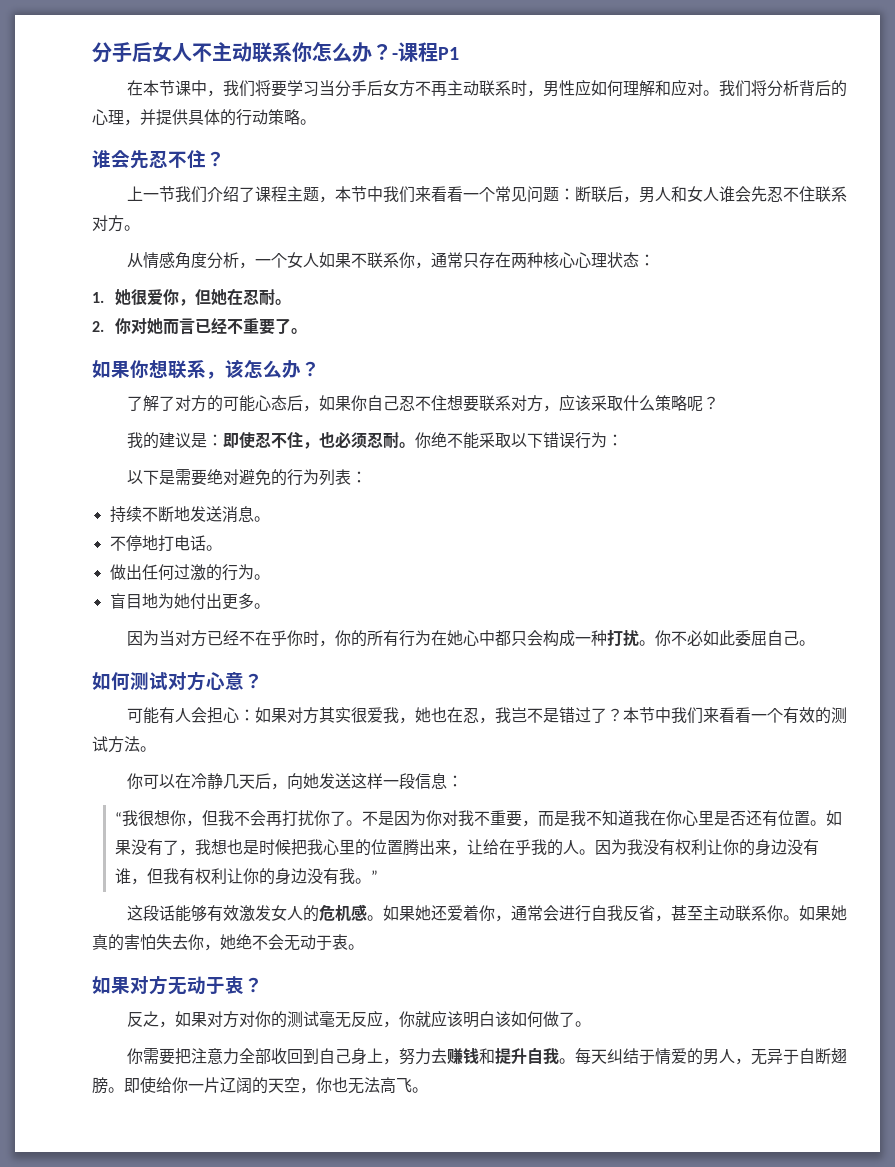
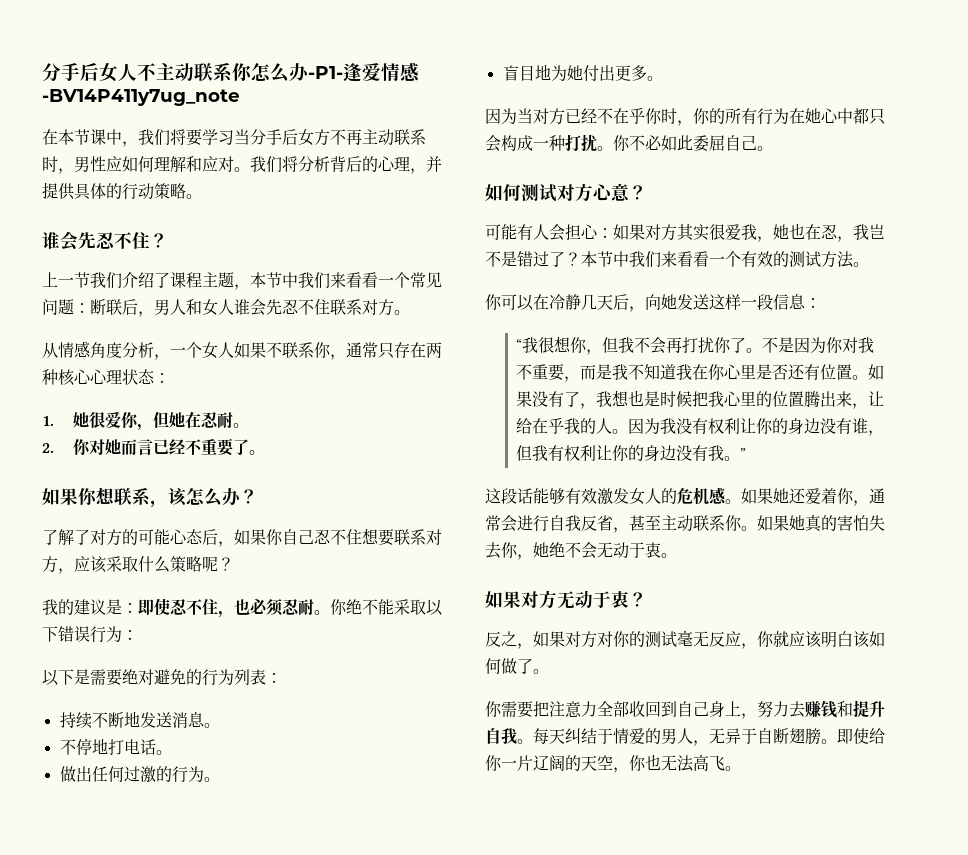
- 分手后女人不主动联系你怎么办？-课程P1
+ 分手后女人不主动联系你怎么办-P1-逢爱情感-BV14P411y7ug_note

